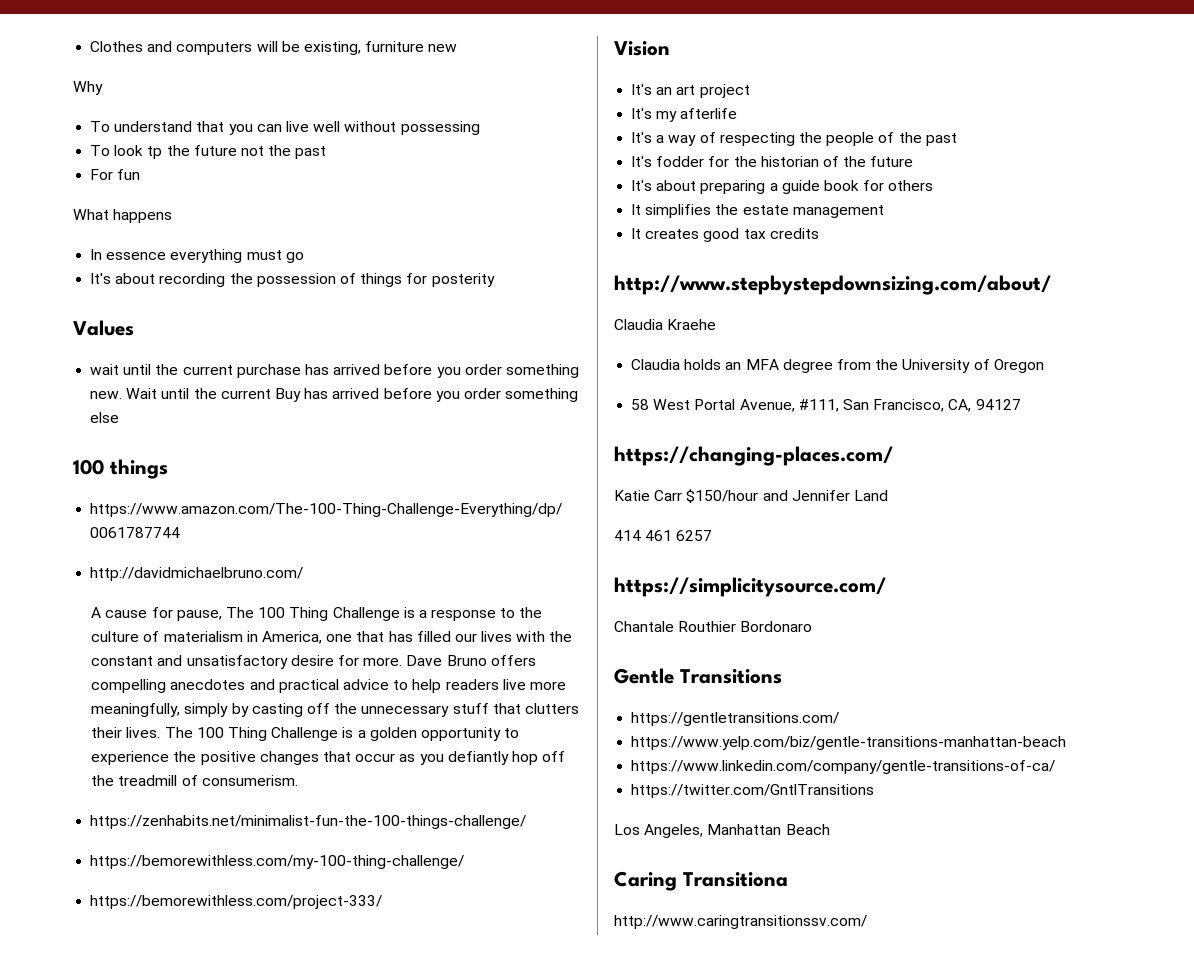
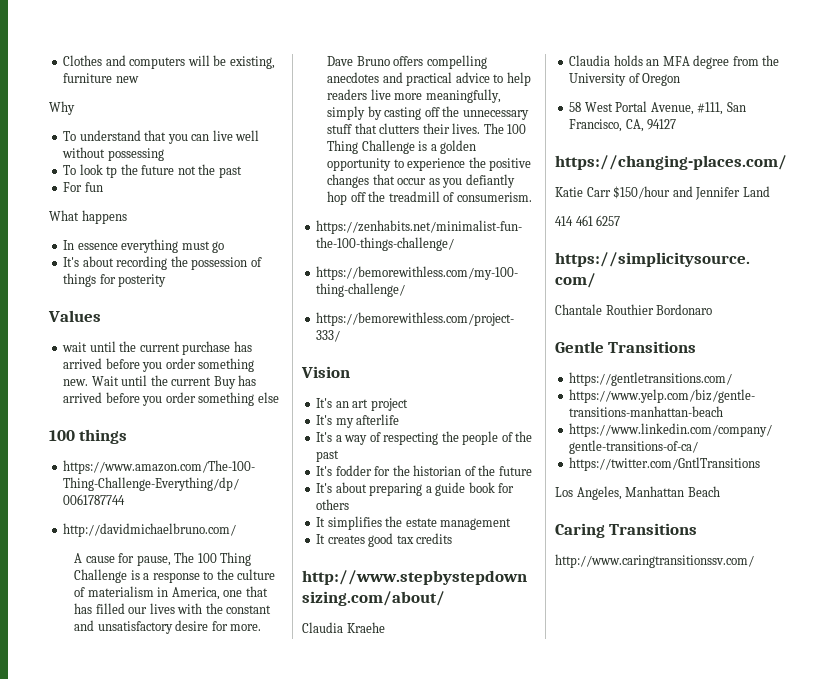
- Caring Transitiona
+ Caring Transitions

